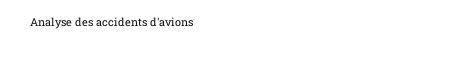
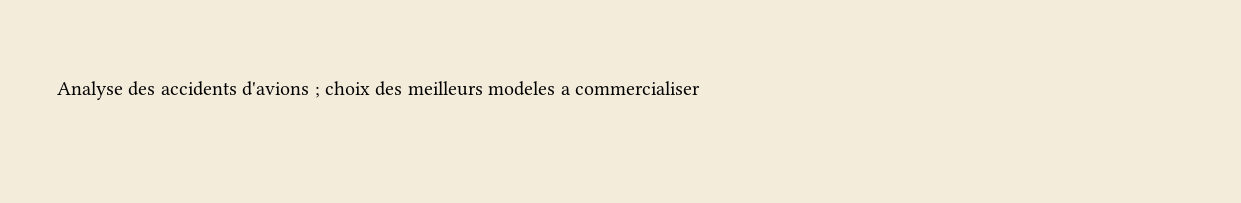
- Analyse des accidents d'avions
+ Analyse des accidents d'avions ; choix des meilleurs modeles a commercialiser

